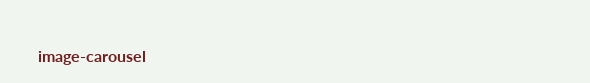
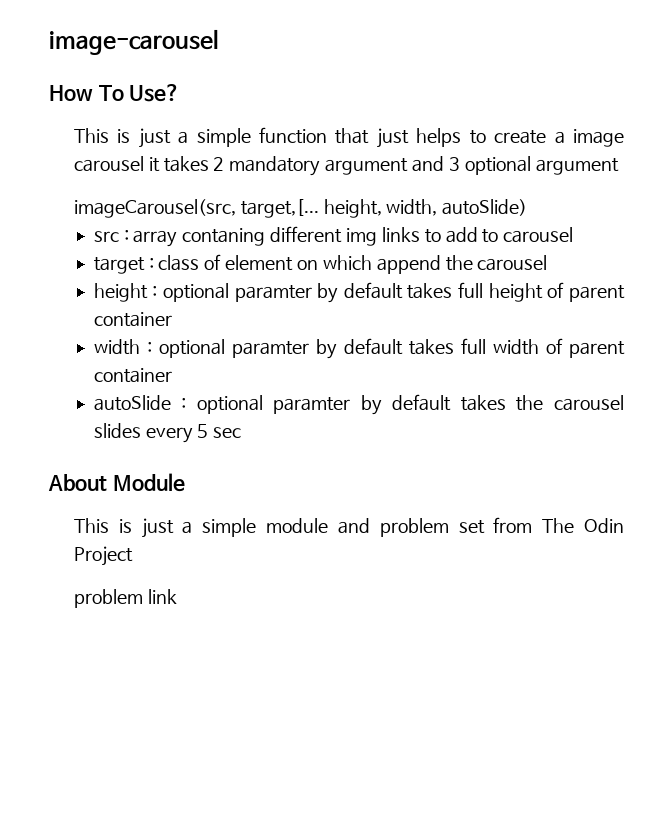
+ How To Use?
+ This is just a simple function that just helps to create a image carousel it takes 2 mandatory argument and 3 optional argument
+ imageCarousel(src, target,[... height, width, autoSlide)
+ src : array contaning different img links to add to carousel
+ target : class of element on which append the carousel
+ height : optional paramter by default takes full height of parent container
+ width : optional paramter by default takes full width of parent container
+ autoSlide : optional paramter by default takes the carousel slides every 5 sec
+ About Module
+ This is just a simple module and problem set from The Odin Project
+ problem link

